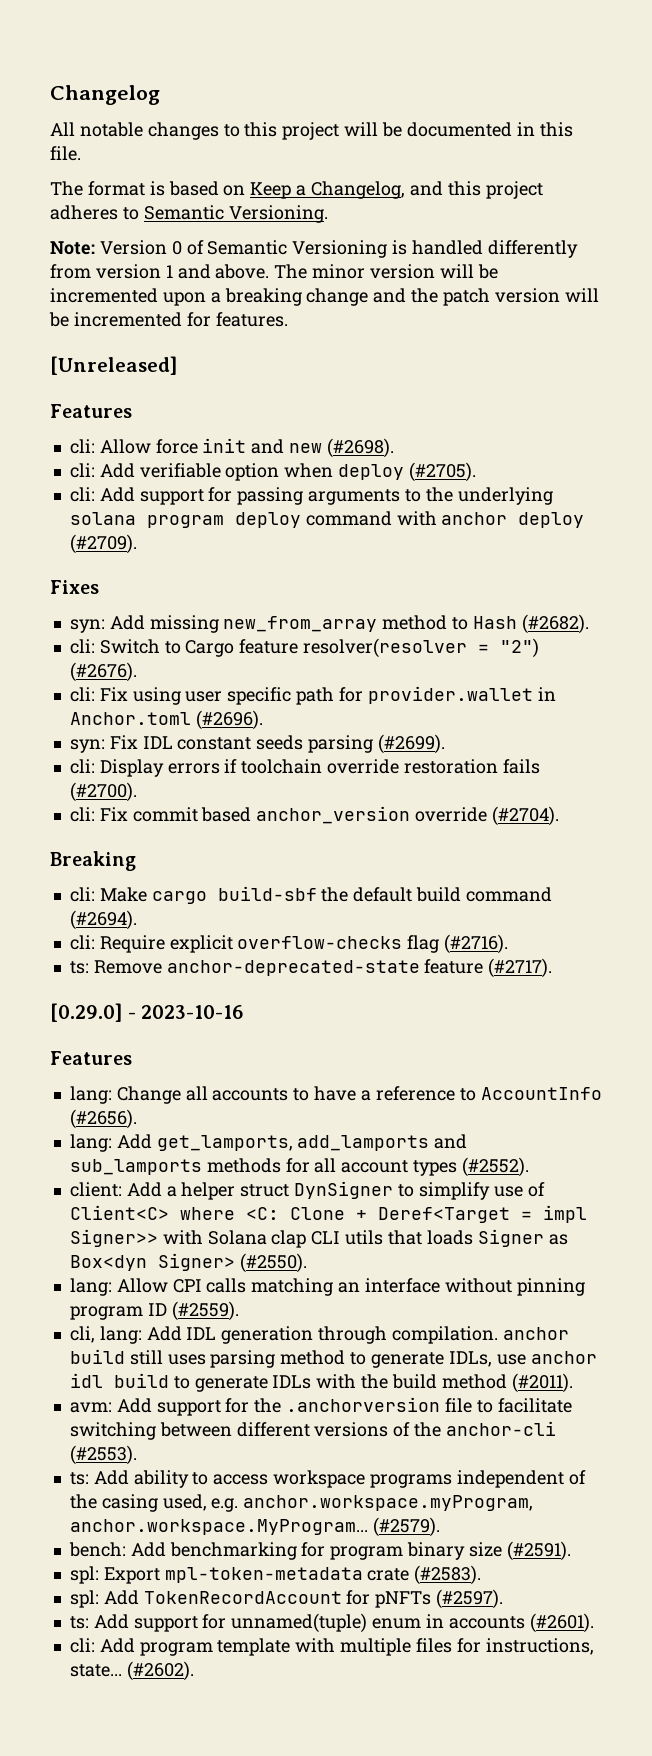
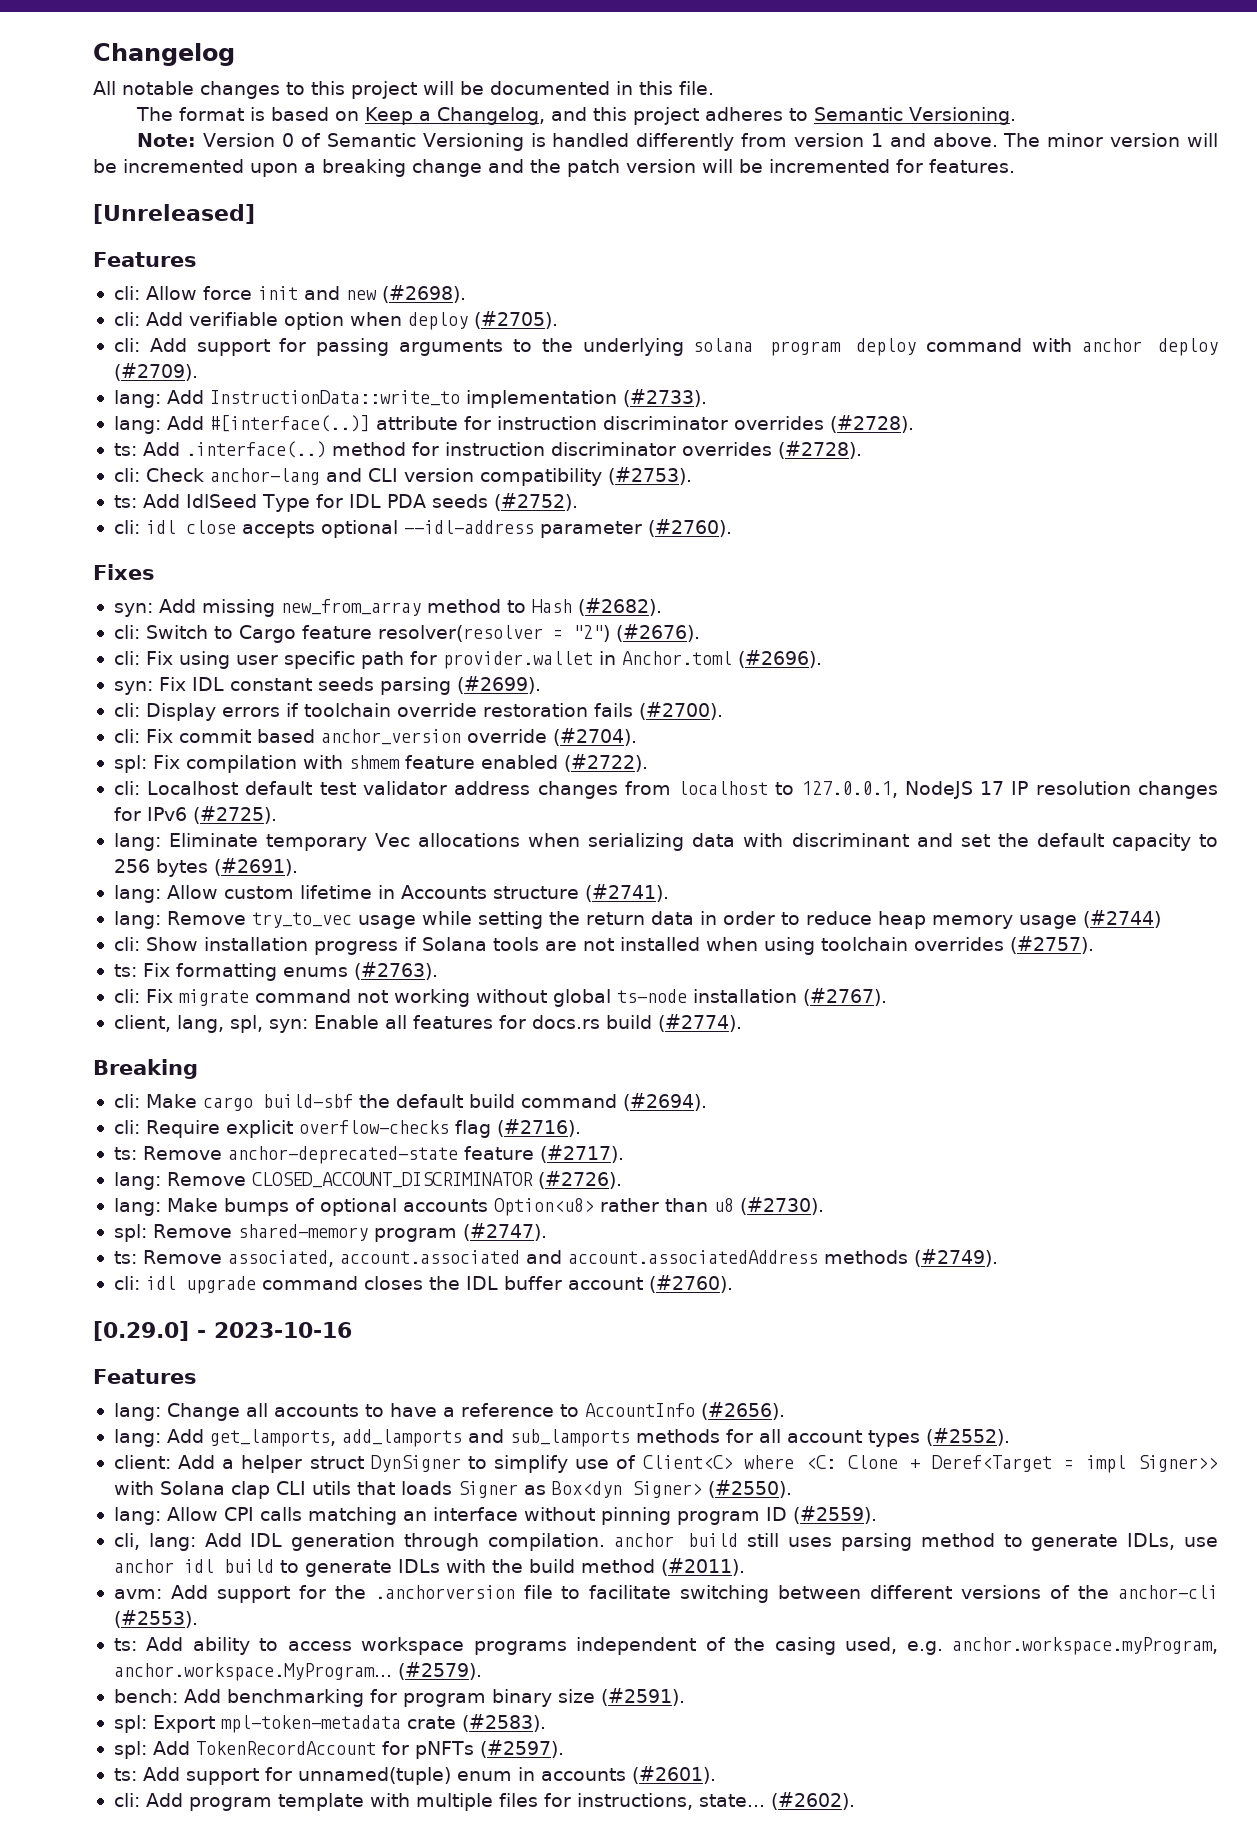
+ lang: Add InstructionData::write_to implementation (#2733).
+ lang: Add #[interface(..)] attribute for instruction discriminator overrides (#2728).
+ ts: Add .interface(..) method for instruction discriminator overrides (#2728).
+ cli: Check anchor-lang and CLI version compatibility (#2753).
+ ts: Add IdlSeed Type for IDL PDA seeds (#2752).
+ cli: idl close accepts optional --idl-address parameter (#2760).
+ spl: Fix compilation with shmem feature enabled (#2722).
+ cli: Localhost default test validator address changes from localhost to 127.0.0.1, NodeJS 17 IP resolution changes for IPv6 (#2725).
+ lang: Eliminate temporary Vec allocations when serializing data with discriminant and set the default capacity to 256 bytes (#2691).
+ lang: Allow custom lifetime in Accounts structure (#2741).
+ lang: Remove try_to_vec usage while setting the return data in order to reduce heap memory usage (#2744)
+ cli: Show installation progress if Solana tools are not installed when using toolchain overrides (#2757).
+ ts: Fix formatting enums (#2763).
+ cli: Fix migrate command not working without global ts-node installation (#2767).
+ client, lang, spl, syn: Enable all features for docs.rs build (#2774).
+ lang: Remove CLOSED_ACCOUNT_DISCRIMINATOR (#2726).
+ lang: Make bumps of optional accounts Option<u8> rather than u8 (#2730).
+ spl: Remove shared-memory program (#2747).
+ ts: Remove associated, account.associated and account.associatedAddress methods (#2749).
+ cli: idl upgrade command closes the IDL buffer account (#2760).

